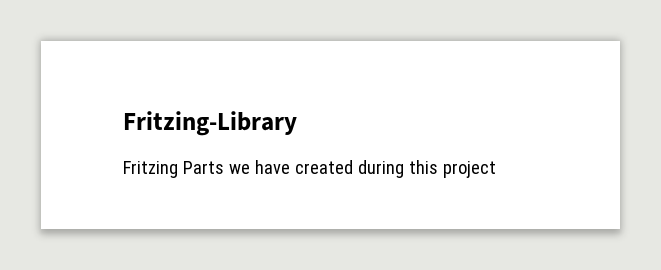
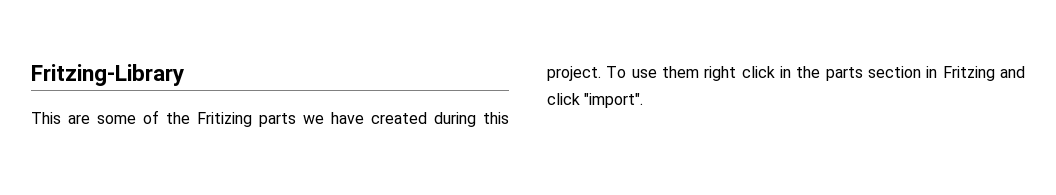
- Fritzing Parts we have created during this project
+ This are some of the Fritizing parts we have created during this project. To use them right click in the parts section in Fritzing and click "import".

